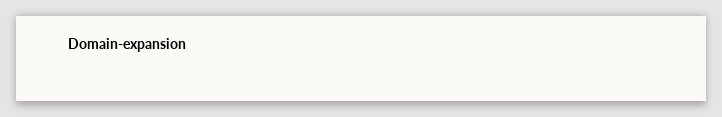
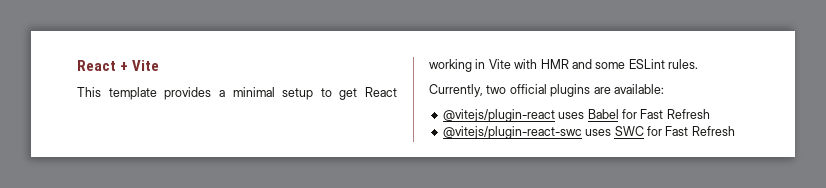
- Domain-expansion
+ React + Vite
+ This template provides a minimal setup to get React working in Vite with HMR and some ESLint rules.
+ Currently, two official plugins are available:
+ @vitejs/plugin-react uses Babel for Fast Refresh
+ @vitejs/plugin-react-swc uses SWC for Fast Refresh

